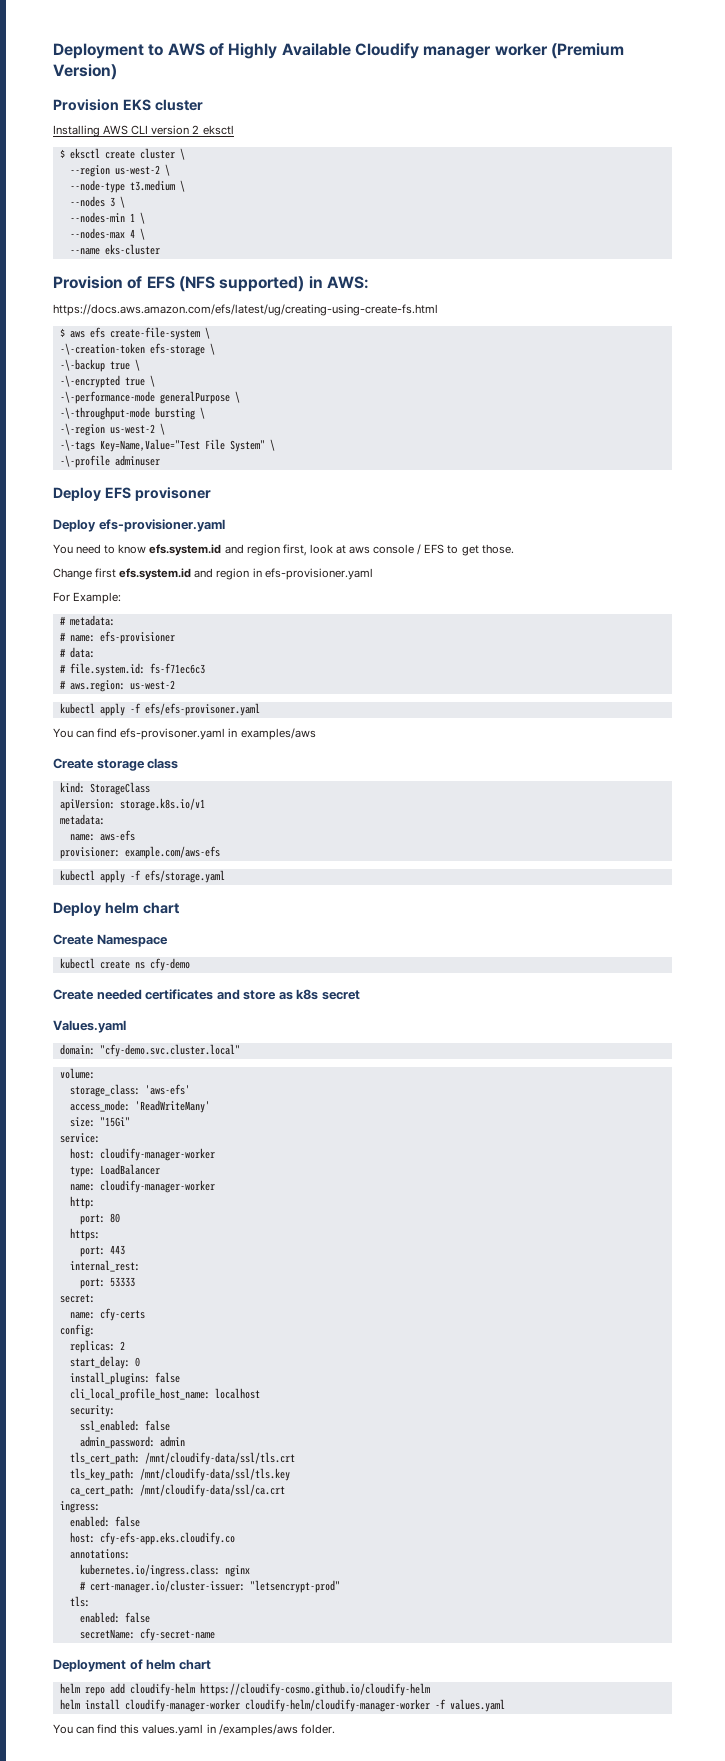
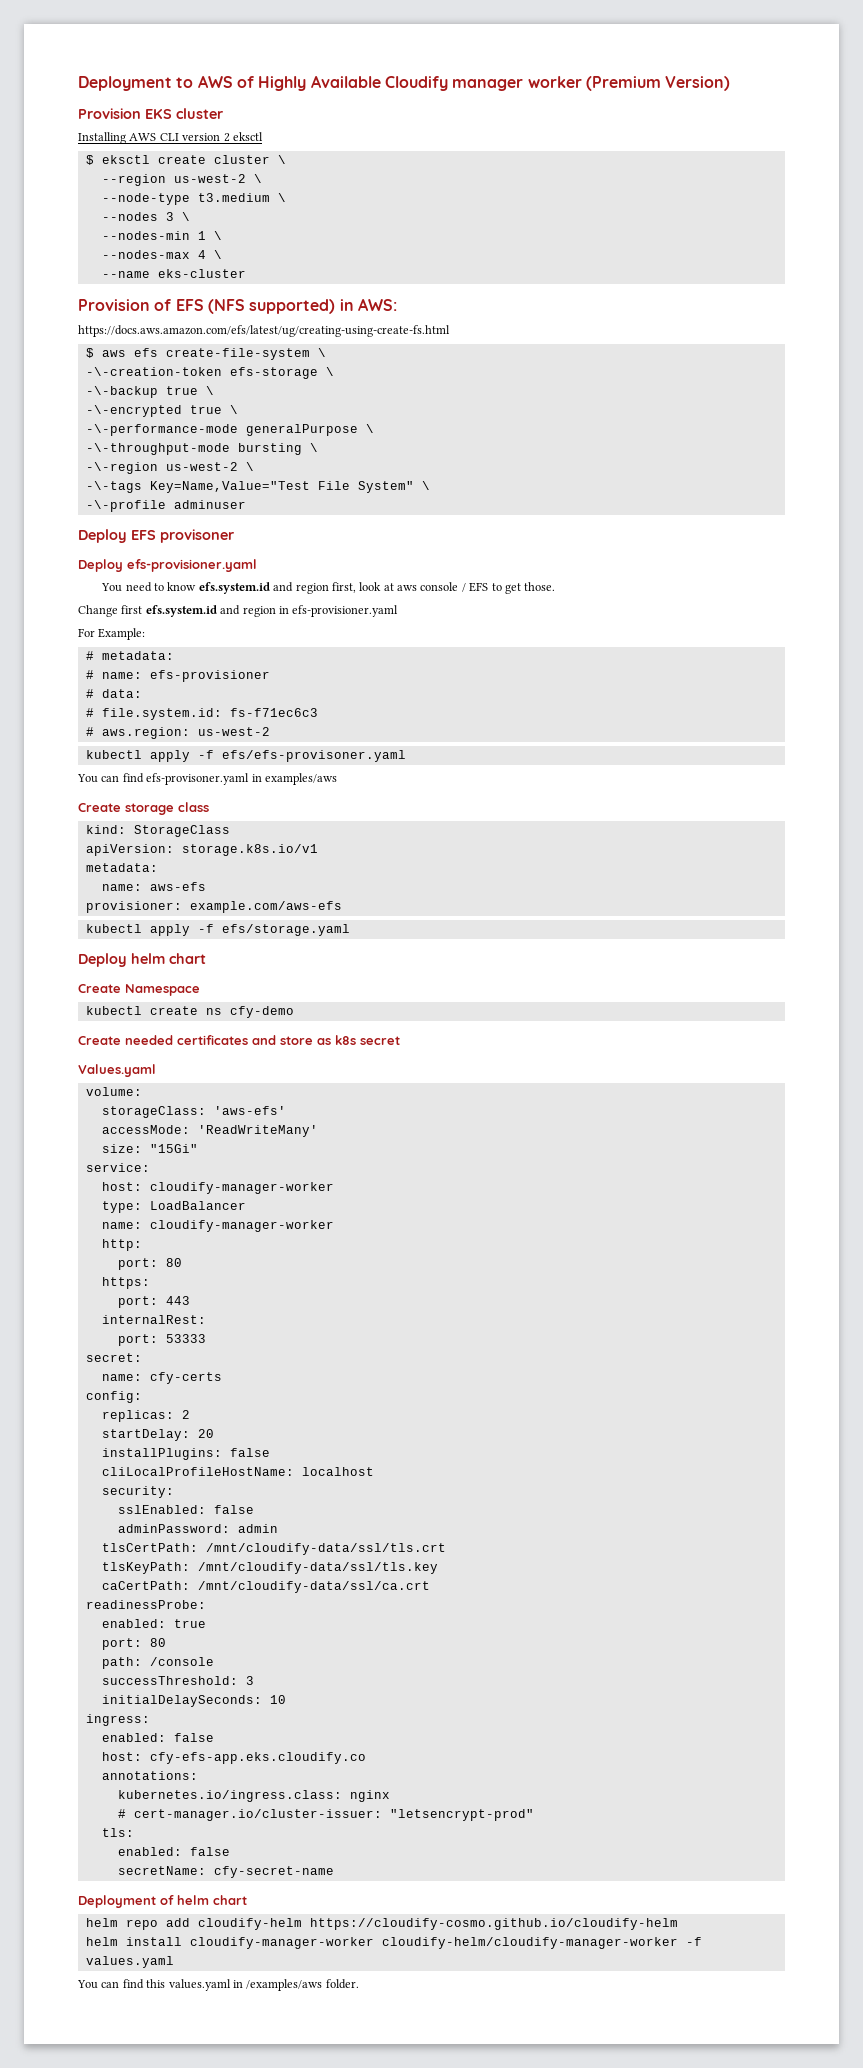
- domain: "cfy-demo.svc.cluster.local"
- storage_class: 'aws-efs'
+ storageClass: 'aws-efs'
- access_mode: 'ReadWriteMany'
+ accessMode: 'ReadWriteMany'
- internal_rest:
+ internalRest:
- start_delay: 0
- install_plugins: false
- cli_local_profile_host_name: localhost
+ startDelay: 20
+ installPlugins: false
+ cliLocalProfileHostName: localhost
- ssl_enabled: false
- admin_password: admin
+ sslEnabled: false
+ adminPassword: admin
- tls_cert_path: /mnt/cloudify-data/ssl/tls.crt
+ tlsCertPath: /mnt/cloudify-data/ssl/tls.crt
- tls_key_path: /mnt/cloudify-data/ssl/tls.key
+ tlsKeyPath: /mnt/cloudify-data/ssl/tls.key
- ca_cert_path: /mnt/cloudify-data/ssl/ca.crt
+ caCertPath: /mnt/cloudify-data/ssl/ca.crt
+ readinessProbe:
+ enabled: true
+ port: 80
+ path: /console
+ successThreshold: 3
+ initialDelaySeconds: 10

